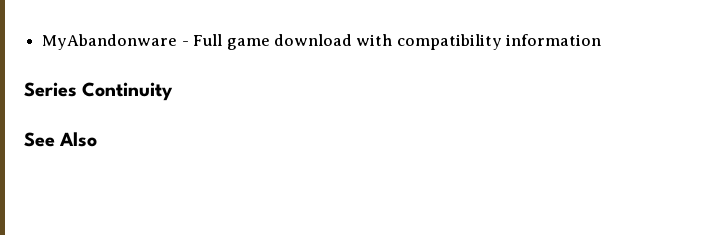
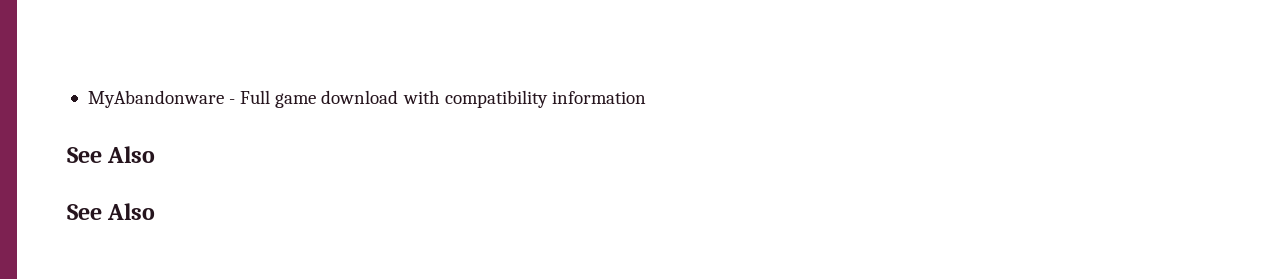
  MyAbandonware - Full game download with compatibility information
- Series Continuity
+ See Also

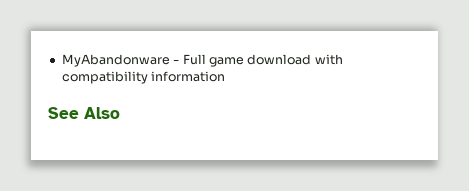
  MyAbandonware - Full game download with compatibility information
- See Also

